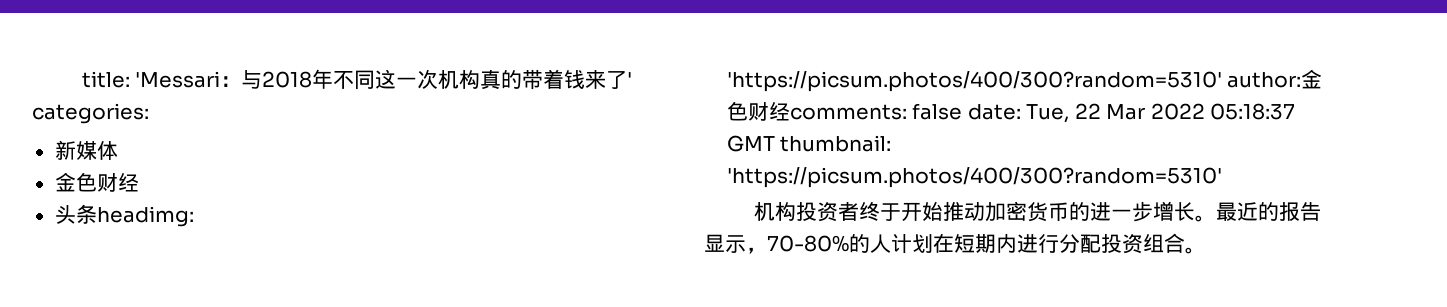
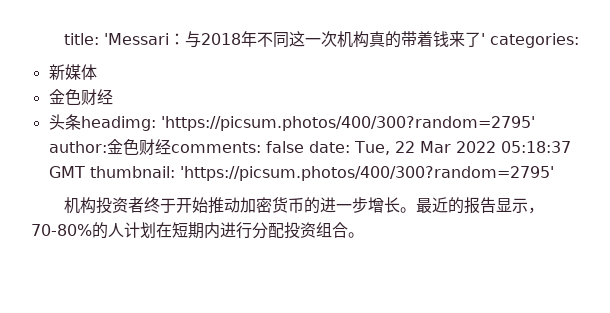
- 头条headimg: 'https://picsum.photos/400/300?random=5310' author:金色财经comments: false date: Tue, 22 Mar 2022 05:18:37 GMT thumbnail: 'https://picsum.photos/400/300?random=5310'
+ 头条headimg: 'https://picsum.photos/400/300?random=2795' author:金色财经comments: false date: Tue, 22 Mar 2022 05:18:37 GMT thumbnail: 'https://picsum.photos/400/300?random=2795'

